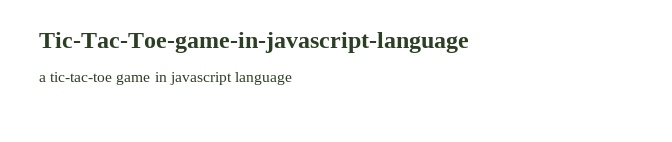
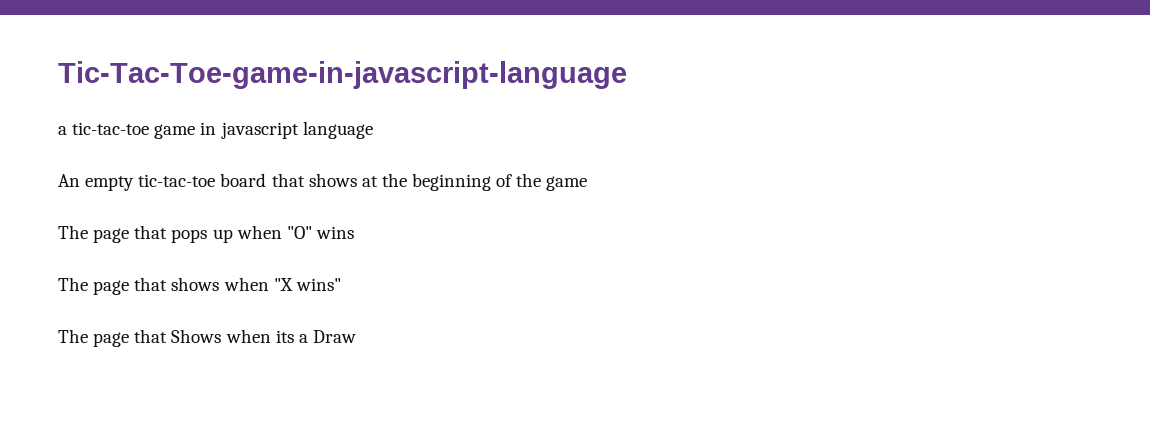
+ An empty tic-tac-toe board that shows at the beginning of the game
+ The page that pops up when "O" wins
+ The page that shows when "X wins"
+ The page that Shows when its a Draw

